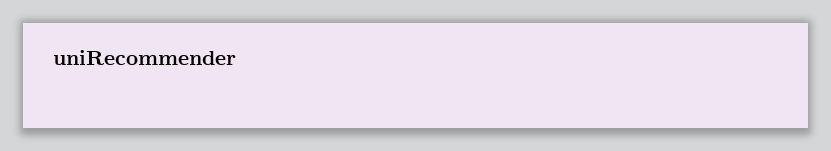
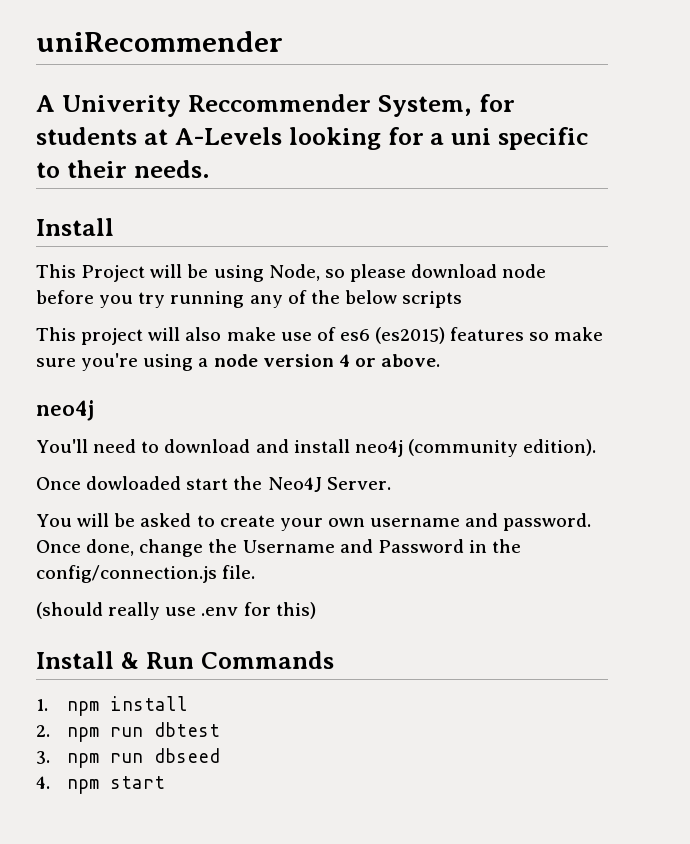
+ A Univerity Reccommender System, for students at A-Levels looking for a uni specific to their needs.
+ Install
+ This Project will be using Node, so please download node before you try running any of the below scripts
+ This project will also make use of es6 (es2015) features so make sure you're using a node version 4 or above.
+ neo4j
+ You'll need to download and install neo4j (community edition).
+ Once dowloaded start the Neo4J Server.
+ You will be asked to create your own username and password. Once done, change the Username and Password in the config/connection.js file.
+ (should really use .env for this)
+ Install & Run Commands
+ 1. npm install
+ 2. npm run dbtest
+ 3. npm run dbseed
+ 4. npm start

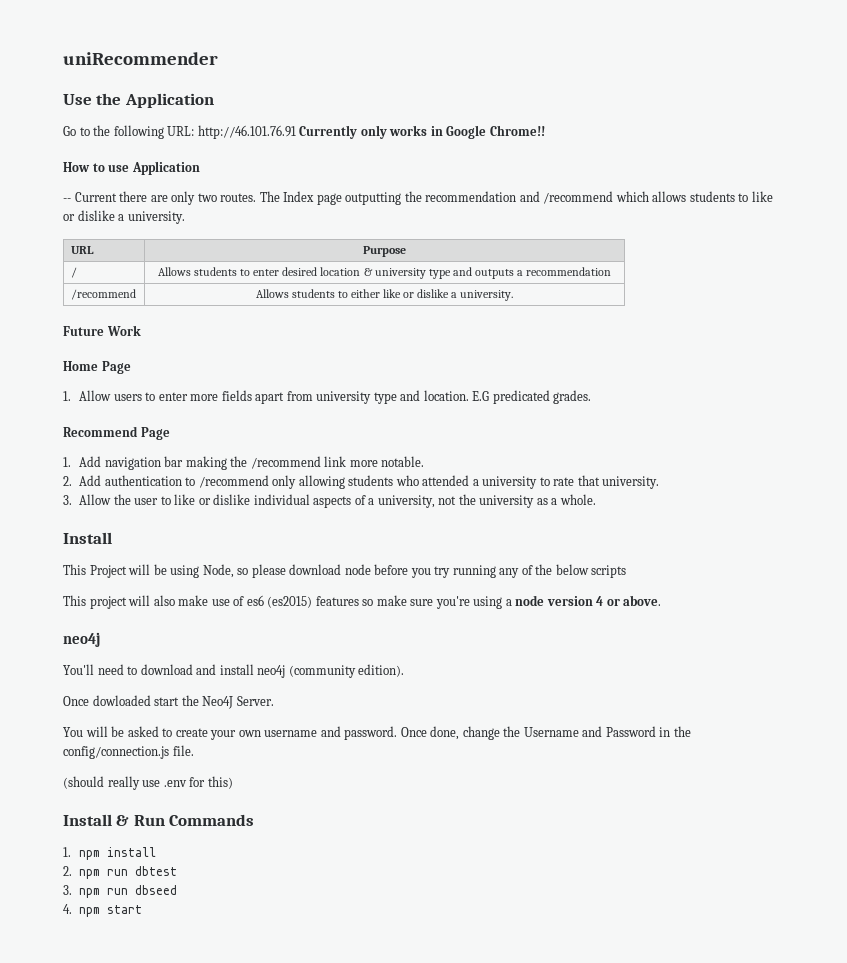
- A Univerity Reccommender System, for students at A-Levels looking for a uni specific to their needs.
+ Use the Application
+ Go to the following URL: http://46.101.76.91 Currently only works in Google Chrome!!
+ How to use Application
+ -- Current there are only two routes. The Index page outputting the recommendation and /recommend which allows students to like or dislike a university.
+ URL | Purpose
+ / | Allows students to enter desired location & university type and outputs a recommendation
+ /recommend | Allows students to either like or dislike a university.
+ Future Work
+ Home Page
+ 1. Allow users to enter more fields apart from university type and location. E.G predicated grades.
+ Recommend Page
+ 1. Add navigation bar making the /recommend link more notable.
+ 2. Add authentication to /recommend only allowing students who attended a university to rate that university.
+ 3. Allow the user to like or dislike individual aspects of a university, not the university as a whole.

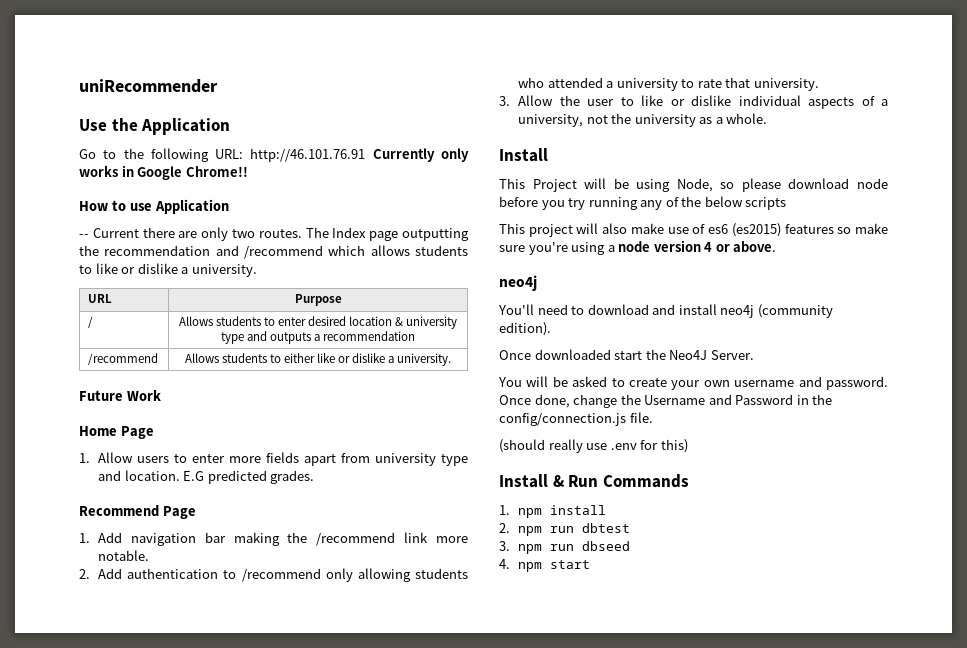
- E.G predicated grades.
+ E.G predicted grades.
- Once dowloaded start the Neo4J Server.
+ Once downloaded start the Neo4J Server.

